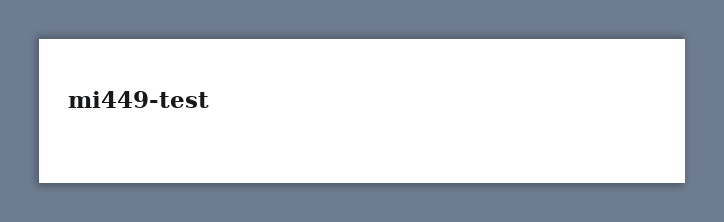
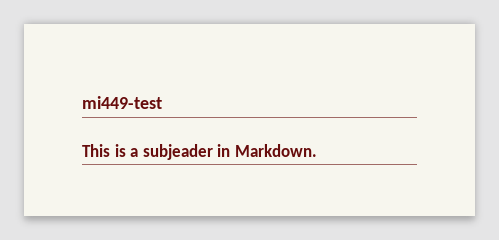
+ This is a subjeader in Markdown.

